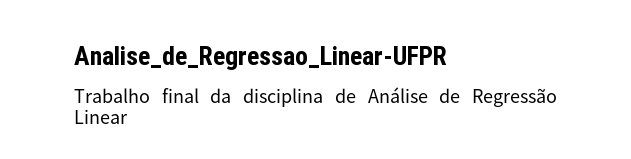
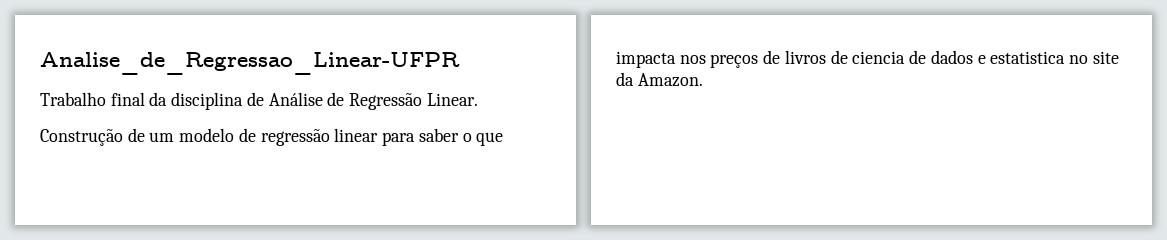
- Trabalho final da disciplina de Análise de Regressão Linear
+ Trabalho final da disciplina de Análise de Regressão Linear.
+ Construção de um modelo de regressão linear para saber o que impacta nos preços de livros de ciencia de dados e estatistica no site da Amazon.

